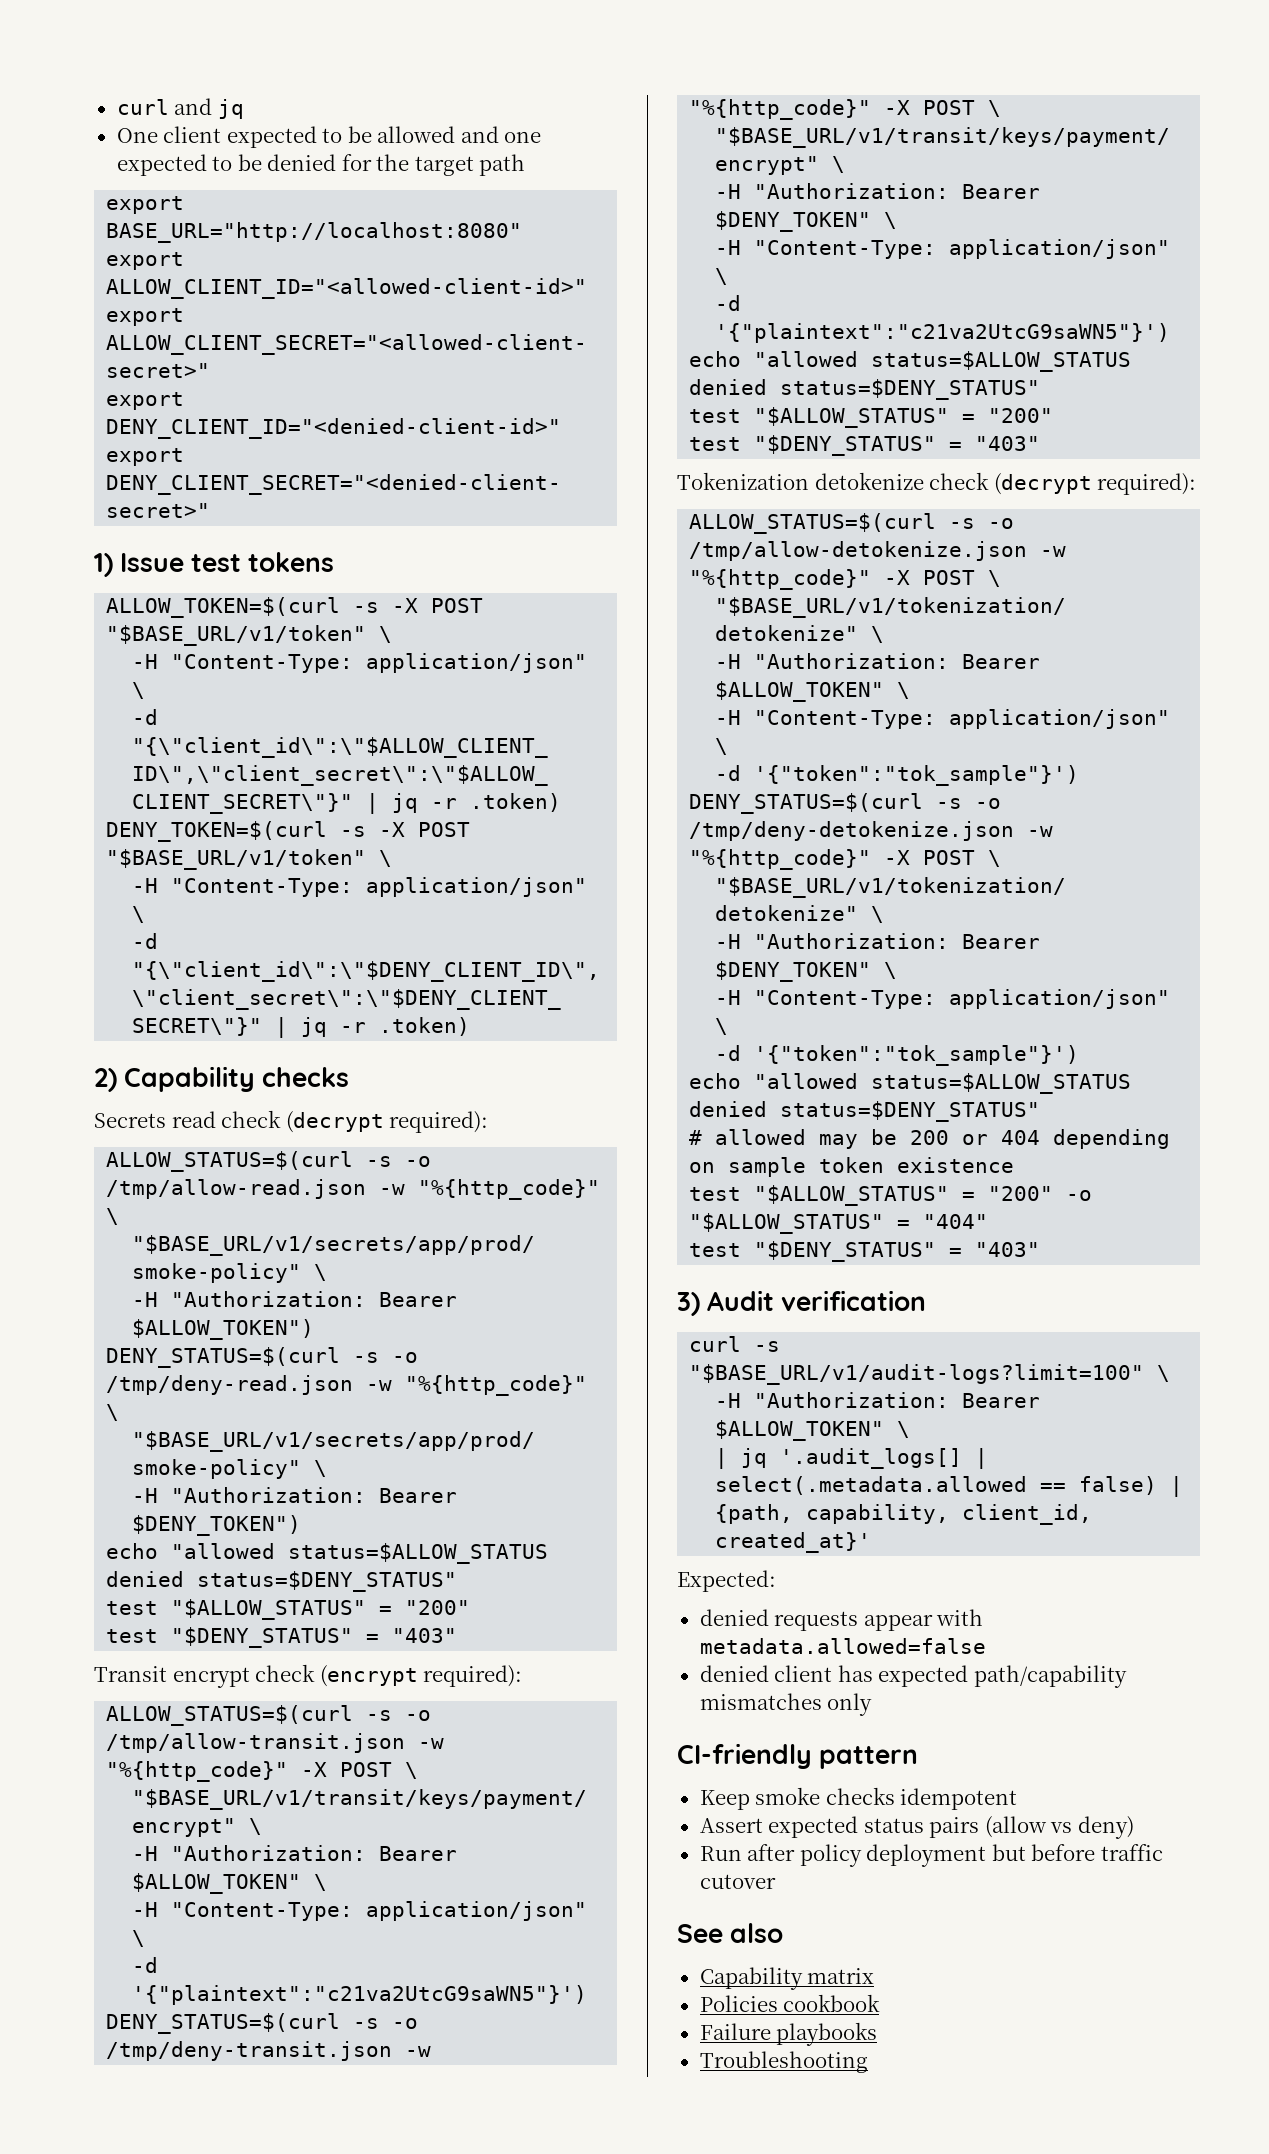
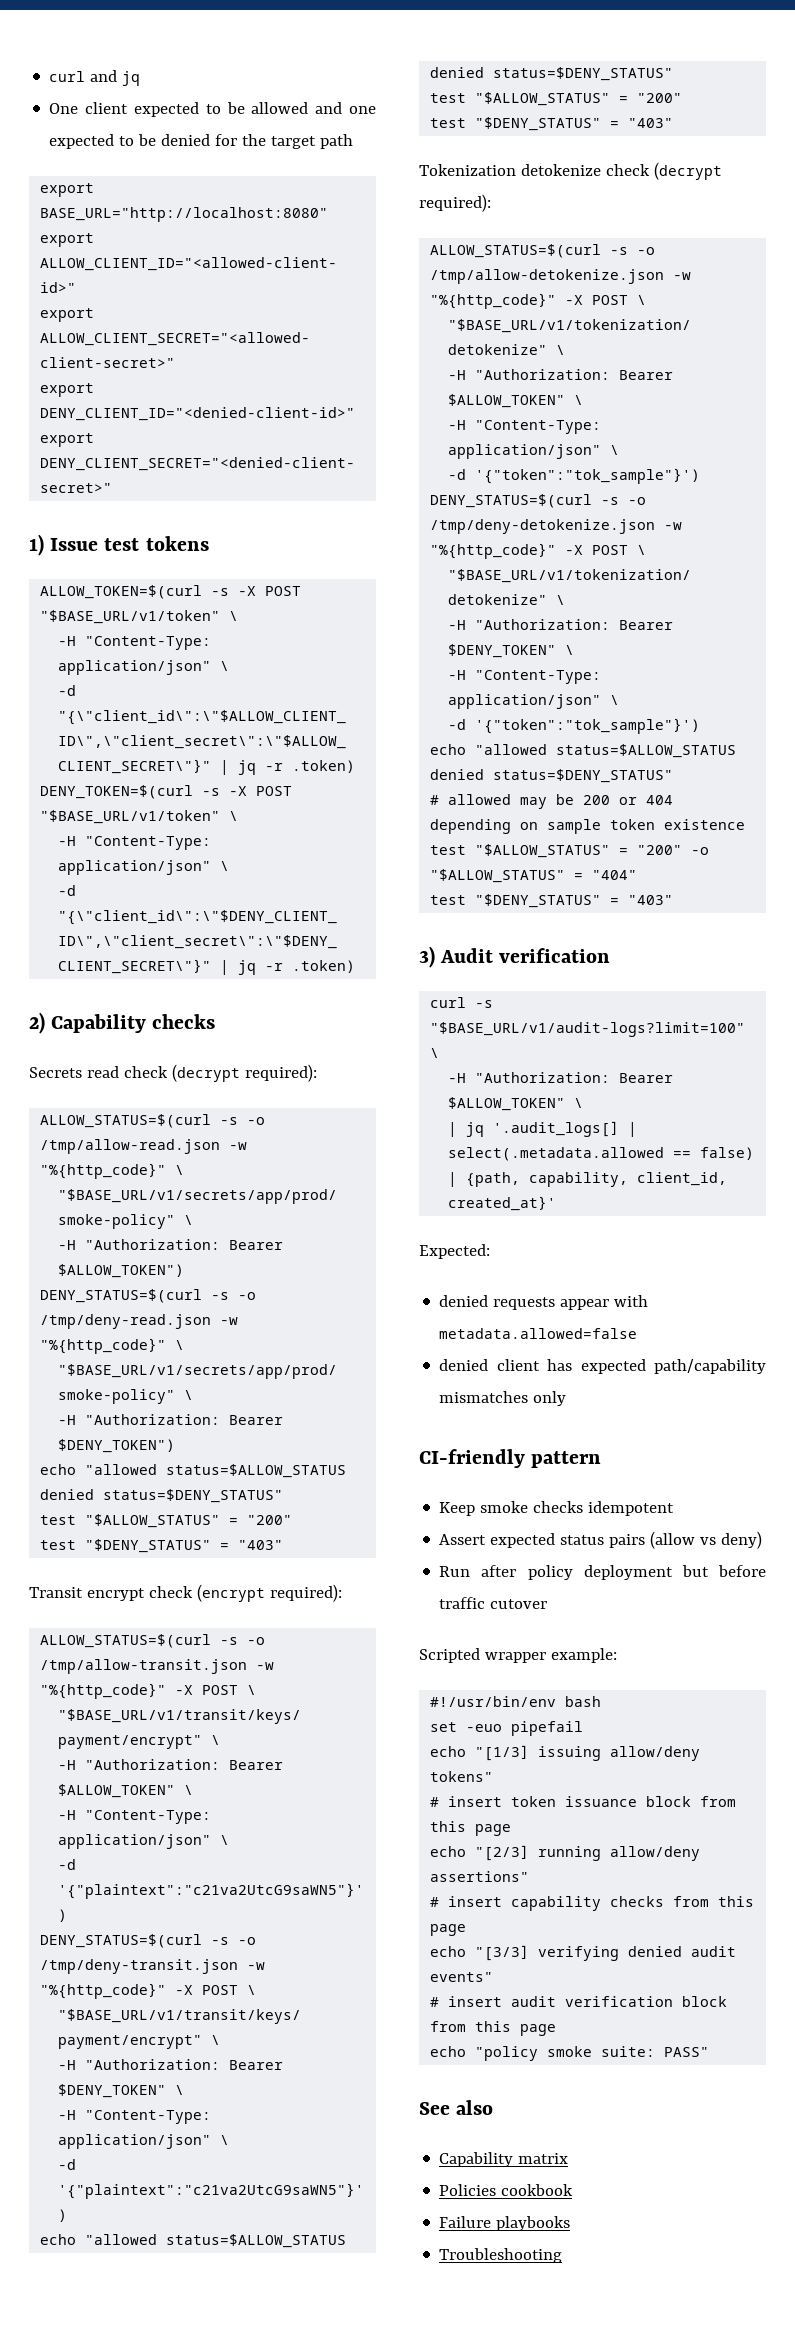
+ Scripted wrapper example:
+ #!/usr/bin/env bash
+ set -euo pipefail
+ echo "[1/3] issuing allow/deny tokens"
+ # insert token issuance block from this page
+ echo "[2/3] running allow/deny assertions"
+ # insert capability checks from this page
+ echo "[3/3] verifying denied audit events"
+ # insert audit verification block from this page
+ echo "policy smoke suite: PASS"

